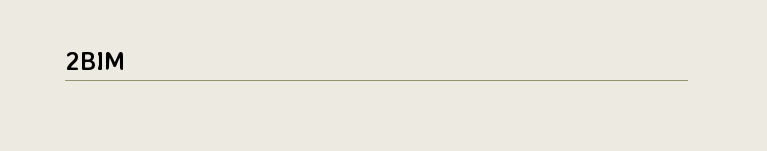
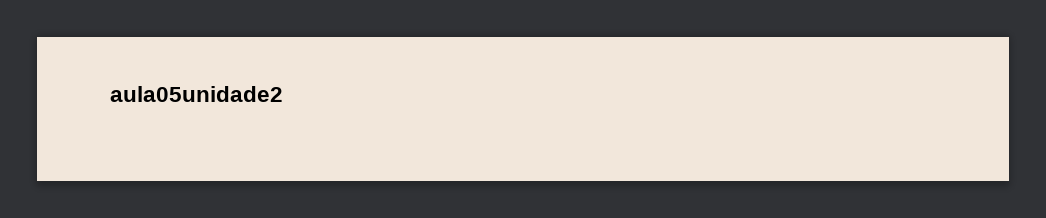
- 2BIM
+ aula05unidade2

